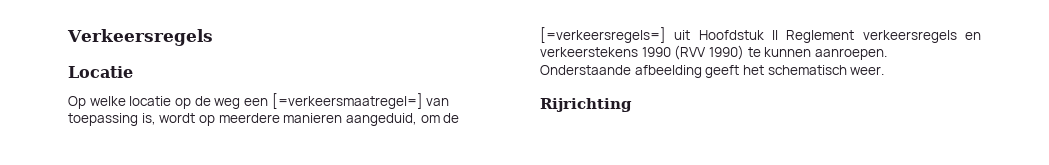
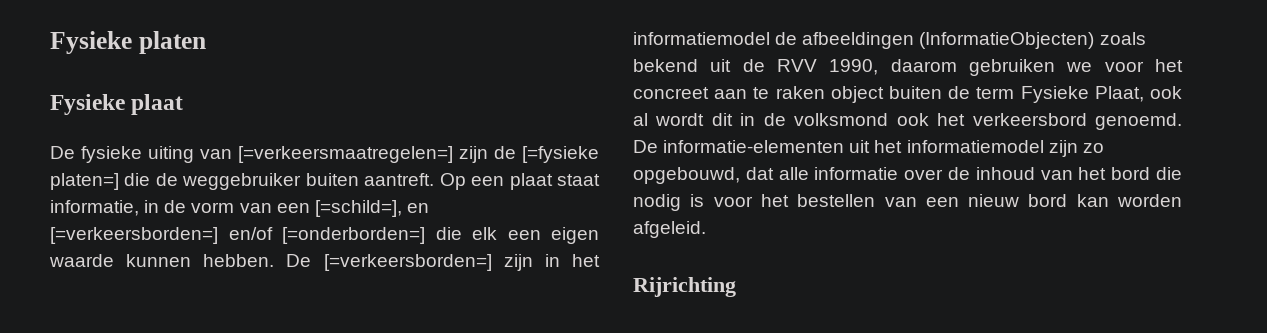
- Verkeersregels
- Locatie
- Op welke locatie op de weg een [=verkeersmaatregel=] van toepassing is, wordt op meerdere manieren aangeduid, om de [=verkeersregels=] uit Hoofdstuk II Reglement verkeersregels en verkeerstekens 1990 (RVV 1990) te kunnen aanroepen. Onderstaande afbeelding geeft het schematisch weer.
+ Fysieke platen
+ Fysieke plaat
+ De fysieke uiting van [=verkeersmaatregelen=] zijn de [=fysieke platen=] die de weggebruiker buiten aantreft. Op een plaat staat informatie, in de vorm van een [=schild=], en [=verkeersborden=] en/of [=onderborden=] die elk een eigen waarde kunnen hebben. De [=verkeersborden=] zijn in het informatiemodel de afbeeldingen (InformatieObjecten) zoals bekend uit de RVV 1990, daarom gebruiken we voor het concreet aan te raken object buiten de term Fysieke Plaat, ook al wordt dit in de volksmond ook het verkeersbord genoemd. De informatie-elementen uit het informatiemodel zijn zo opgebouwd, dat alle informatie over de inhoud van het bord die nodig is voor het bestellen van een nieuw bord kan worden afgeleid.

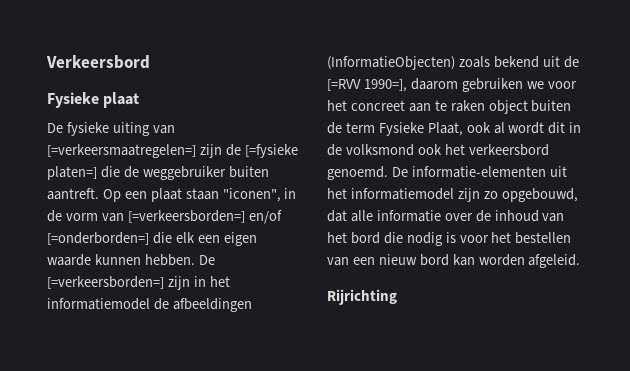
- Fysieke platen
+ Verkeersbord
- Op een plaat staat informatie, in de vorm van een [=schild=], en [=verkeersborden=] en/of [=onderborden=] die elk een eigen waarde kunnen hebben.
+ Op een plaat staan "iconen", in de vorm van [=verkeersborden=] en/of [=onderborden=] die elk een eigen waarde kunnen hebben.
- De [=verkeersborden=] zijn in het informatiemodel de afbeeldingen (InformatieObjecten) zoals bekend uit de RVV 1990, daarom gebruiken we voor het concreet aan te raken object buiten de term Fysieke Plaat, ook al wordt dit in de volksmond ook het verkeersbord genoemd.
+ De [=verkeersborden=] zijn in het informatiemodel de afbeeldingen (InformatieObjecten) zoals bekend uit de [=RVV 1990=], daarom gebruiken we voor het concreet aan te raken object buiten de term Fysieke Plaat, ook al wordt dit in de volksmond ook het verkeersbord genoemd.

